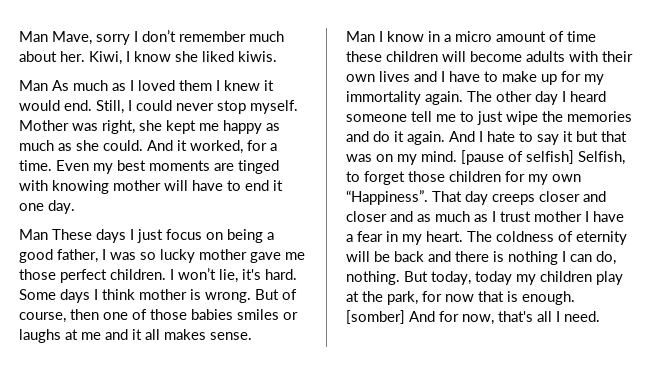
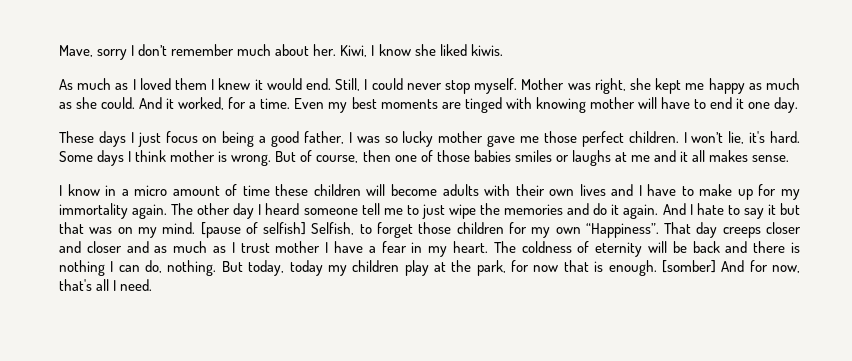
- Man Mave, sorry I don’t remember much about her.
+ Mave, sorry I don’t remember much about her.
- Man As much as I loved them I knew it would end.
+ As much as I loved them I knew it would end.
- Man These days I just focus on being a good father, I was so lucky mother gave me those perfect children.
+ These days I just focus on being a good father, I was so lucky mother gave me those perfect children.
- Man I know in a micro amount of time these children will become adults with their own lives and I have to make up for my immortality again.
+ I know in a micro amount of time these children will become adults with their own lives and I have to make up for my immortality again.

